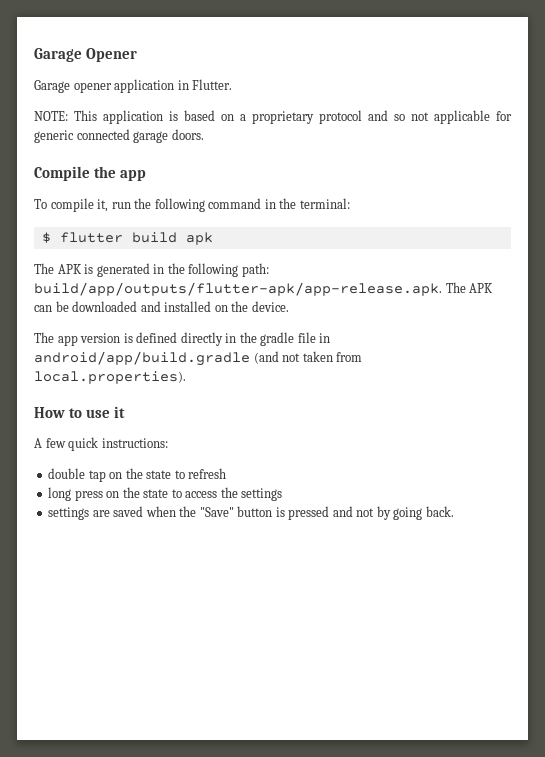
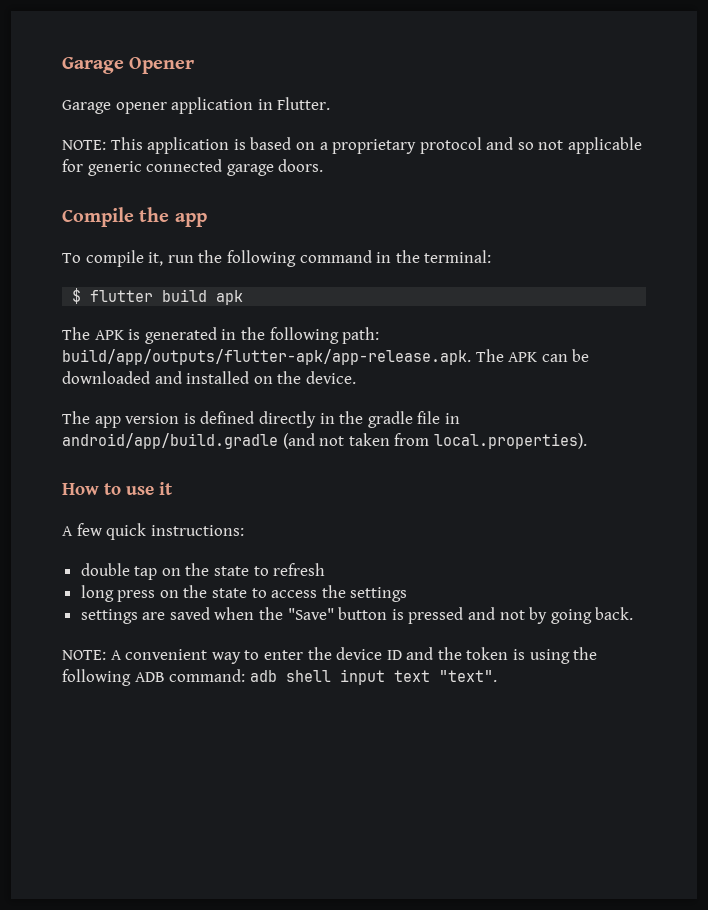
+ NOTE: A convenient way to enter the device ID and the token is using the following ADB command: adb shell input text "text".

